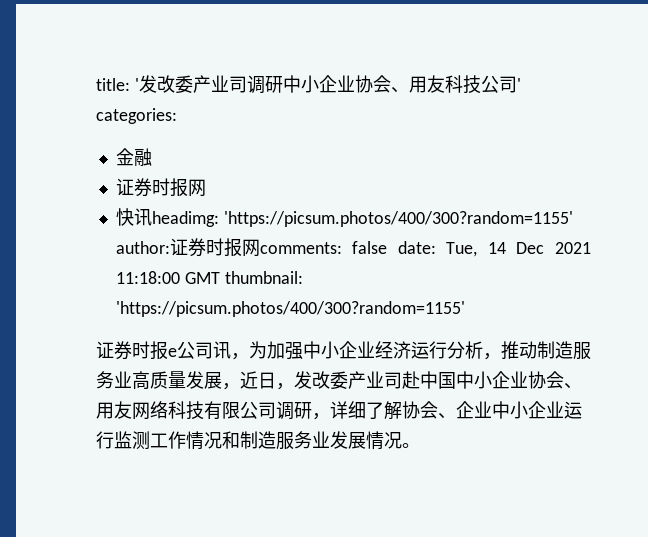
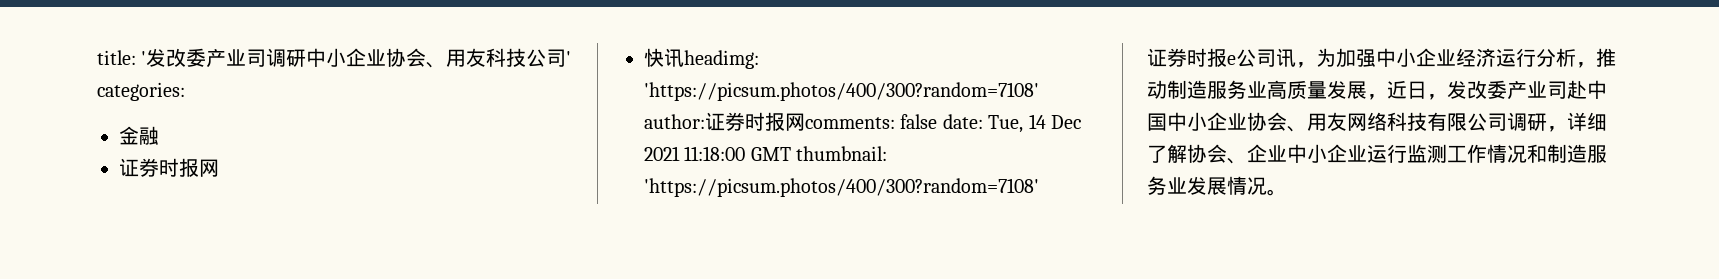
- 快讯headimg: 'https://picsum.photos/400/300?random=1155' author:证券时报网comments: false date: Tue, 14 Dec 2021 11:18:00 GMT thumbnail: 'https://picsum.photos/400/300?random=1155'
+ 快讯headimg: 'https://picsum.photos/400/300?random=7108' author:证券时报网comments: false date: Tue, 14 Dec 2021 11:18:00 GMT thumbnail: 'https://picsum.photos/400/300?random=7108'

